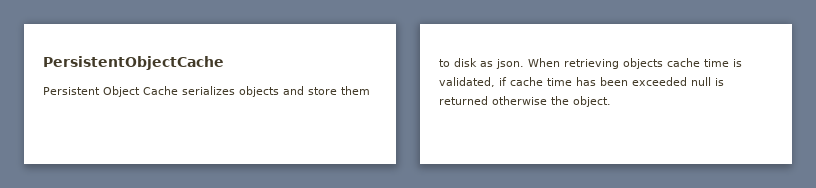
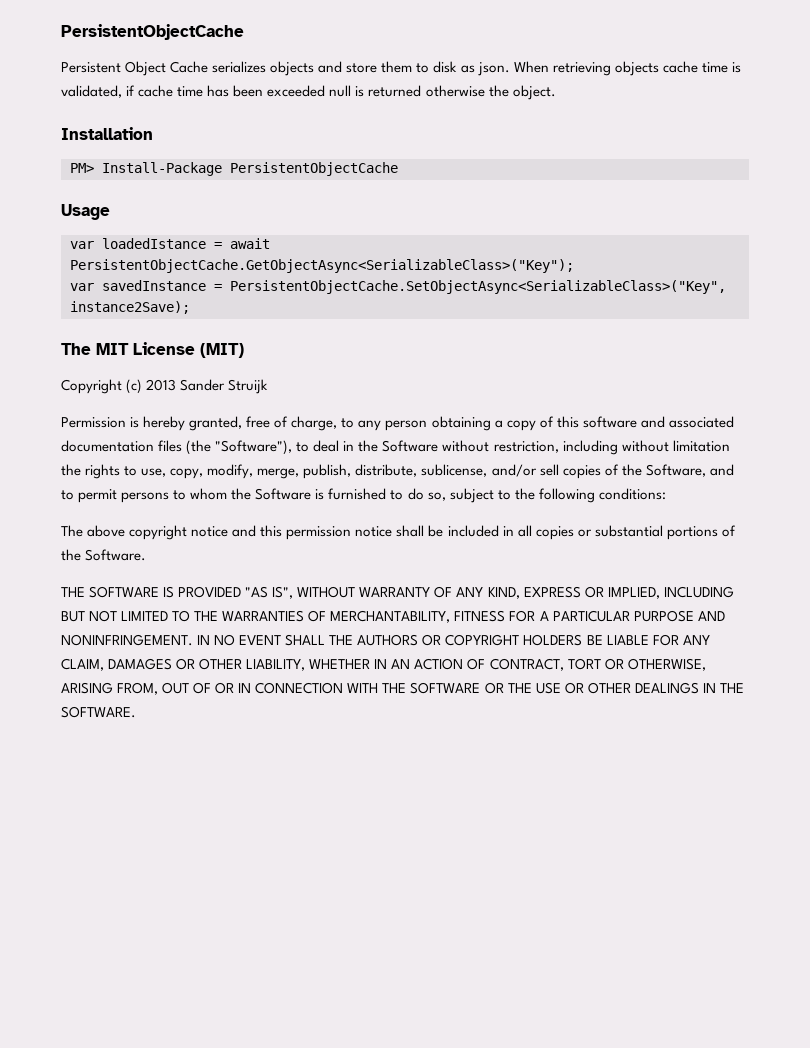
+ Installation
+ PM> Install-Package PersistentObjectCache
+ Usage
+ var loadedIstance = await PersistentObjectCache.GetObjectAsync<SerializableClass>("Key");
+ var savedInstance = PersistentObjectCache.SetObjectAsync<SerializableClass>("Key", instance2Save);
+ The MIT License (MIT)
+ Copyright (c) 2013 Sander Struijk
+ Permission is hereby granted, free of charge, to any person obtaining a copy of this software and associated documentation files (the "Software"), to deal in the Software without restriction, including without limitation the rights to use, copy, modify, merge, publish, distribute, sublicense, and/or sell copies of the Software, and to permit persons to whom the Software is furnished to do so, subject to the following conditions:
+ The above copyright notice and this permission notice shall be included in all copies or substantial portions of the Software.
+ THE SOFTWARE IS PROVIDED "AS IS", WITHOUT WARRANTY OF ANY KIND, EXPRESS OR IMPLIED, INCLUDING BUT NOT LIMITED TO THE WARRANTIES OF MERCHANTABILITY, FITNESS FOR A PARTICULAR PURPOSE AND NONINFRINGEMENT. IN NO EVENT SHALL THE AUTHORS OR COPYRIGHT HOLDERS BE LIABLE FOR ANY CLAIM, DAMAGES OR OTHER LIABILITY, WHETHER IN AN ACTION OF CONTRACT, TORT OR OTHERWISE, ARISING FROM, OUT OF OR IN CONNECTION WITH THE SOFTWARE OR THE USE OR OTHER DEALINGS IN THE SOFTWARE.

